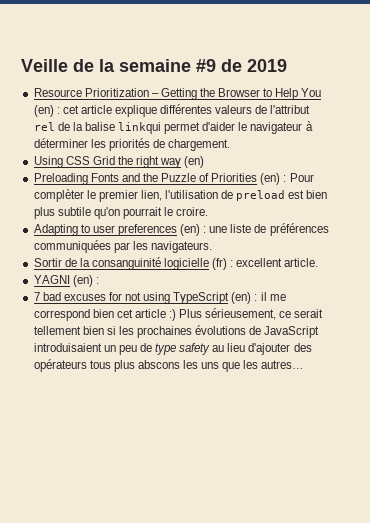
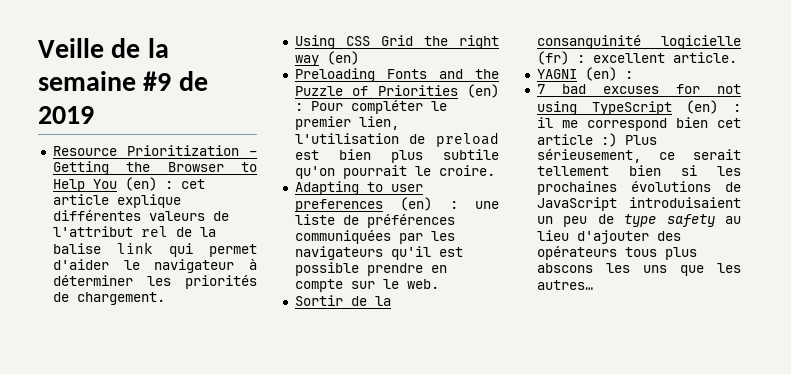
- Resource Prioritization – Getting the Browser to Help You (en) : cet article explique différentes valeurs de l'attribut rel de la balise linkqui permet d'aider le navigateur à déterminer les priorités de chargement.
+ Resource Prioritization – Getting the Browser to Help You (en) : cet article explique différentes valeurs de l'attribut rel de la balise link qui permet d'aider le navigateur à déterminer les priorités de chargement.
- Preloading Fonts and the Puzzle of Priorities (en) : Pour complèter le premier lien, l'utilisation de preload est bien plus subtile qu'on pourrait le croire.
+ Preloading Fonts and the Puzzle of Priorities (en) : Pour compléter le premier lien, l'utilisation de preload est bien plus subtile qu'on pourrait le croire.
- Adapting to user preferences (en) : une liste de préférences communiquées par les navigateurs.
+ Adapting to user preferences (en) : une liste de préférences communiquées par les navigateurs qu'il est possible prendre en compte sur le web.

